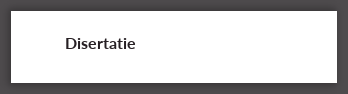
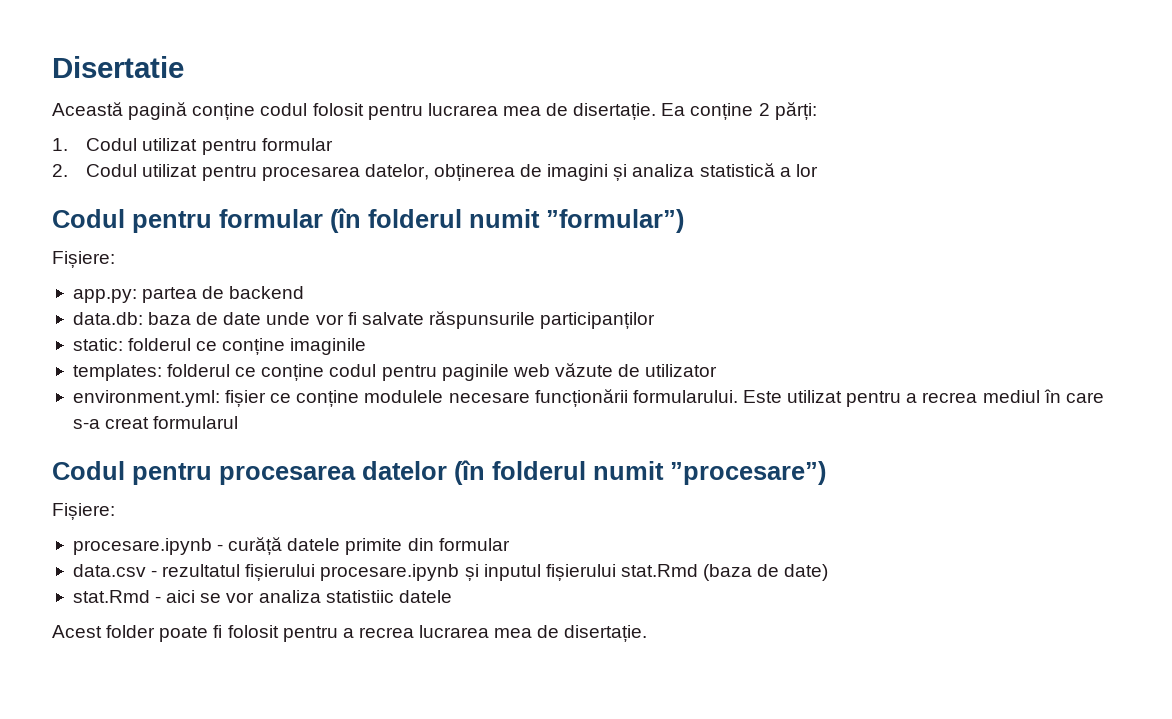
+ Această pagină conține codul folosit pentru lucrarea mea de disertație. Ea conține 2 părți:
+ 1. Codul utilizat pentru formular
+ 2. Codul utilizat pentru procesarea datelor, obținerea de imagini și analiza statistică a lor
+ Codul pentru formular (în folderul numit ”formular”)
+ Fișiere:
+ app.py: partea de backend
+ data.db: baza de date unde vor fi salvate răspunsurile participanților
+ static: folderul ce conține imaginile
+ templates: folderul ce conține codul pentru paginile web văzute de utilizator
+ environment.yml: fișier ce conține modulele necesare funcționării formularului. Este utilizat pentru a recrea mediul în care s-a creat formularul
+ Codul pentru procesarea datelor (în folderul numit ”procesare”)
+ Fișiere:
+ procesare.ipynb - curăță datele primite din formular
+ data.csv - rezultatul fișierului procesare.ipynb și inputul fișierului stat.Rmd (baza de date)
+ stat.Rmd - aici se vor analiza statistiic datele
+ Acest folder poate fi folosit pentru a recrea lucrarea mea de disertație.

